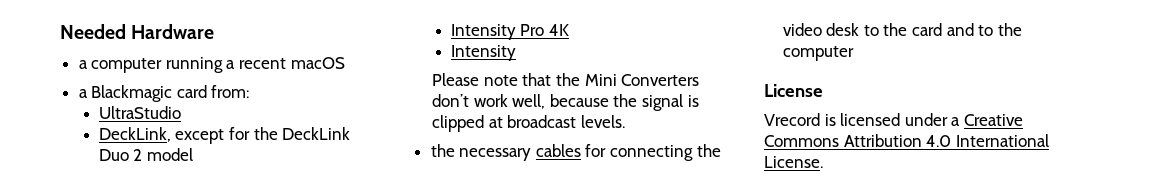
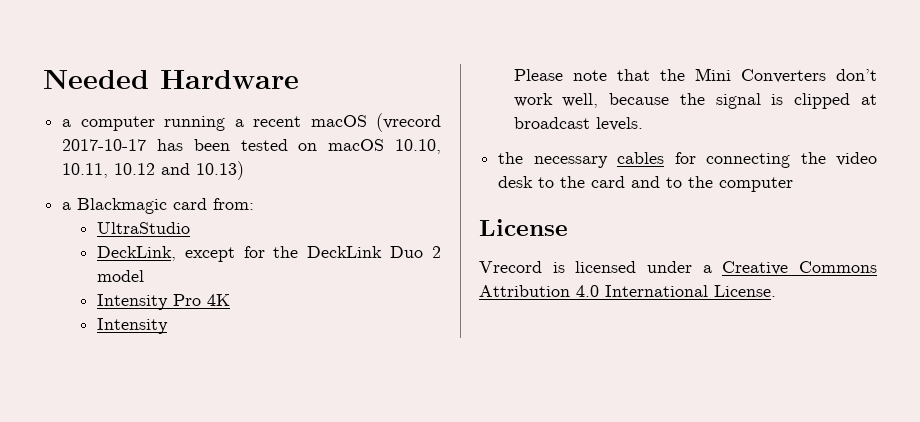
- a computer running a recent macOS
+ a computer running a recent macOS (vrecord 2017-10-17 has been tested on macOS 10.10, 10.11, 10.12 and 10.13)

